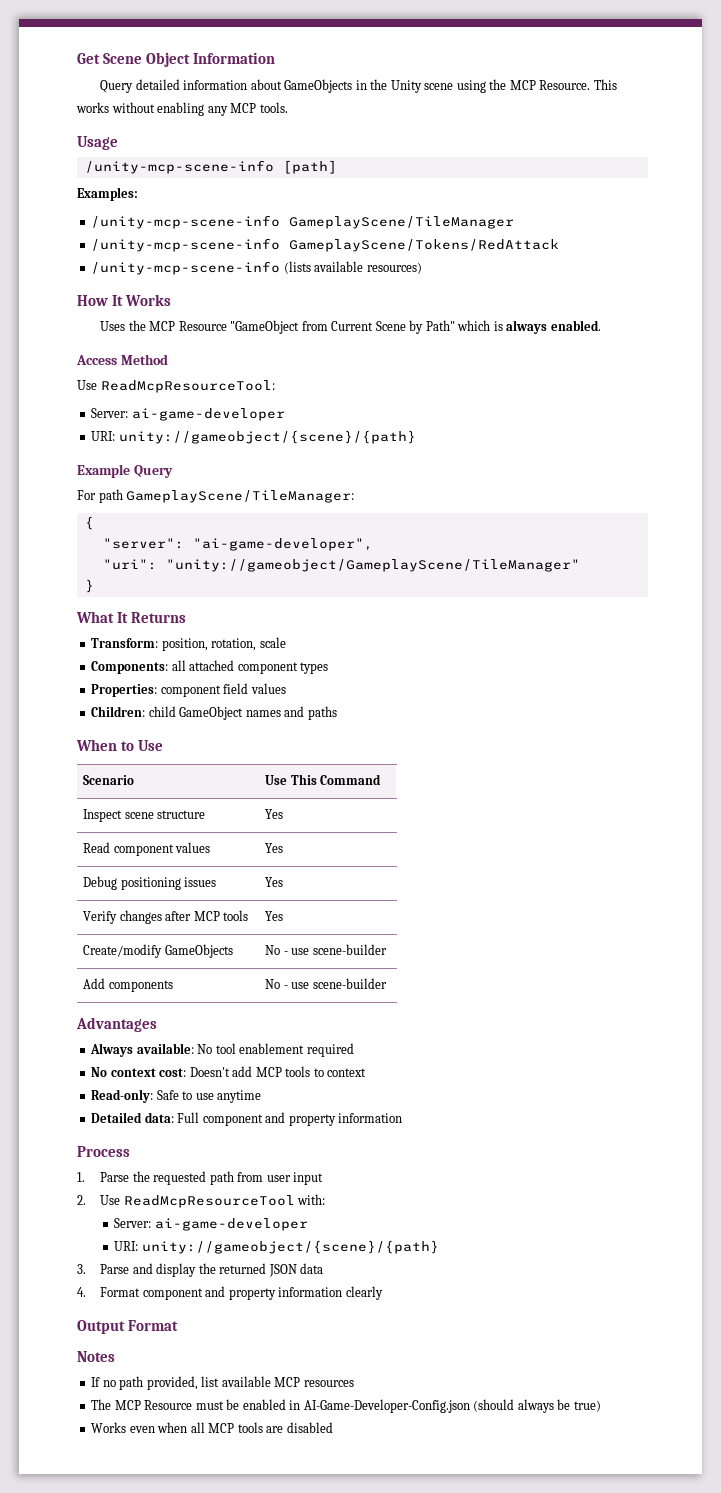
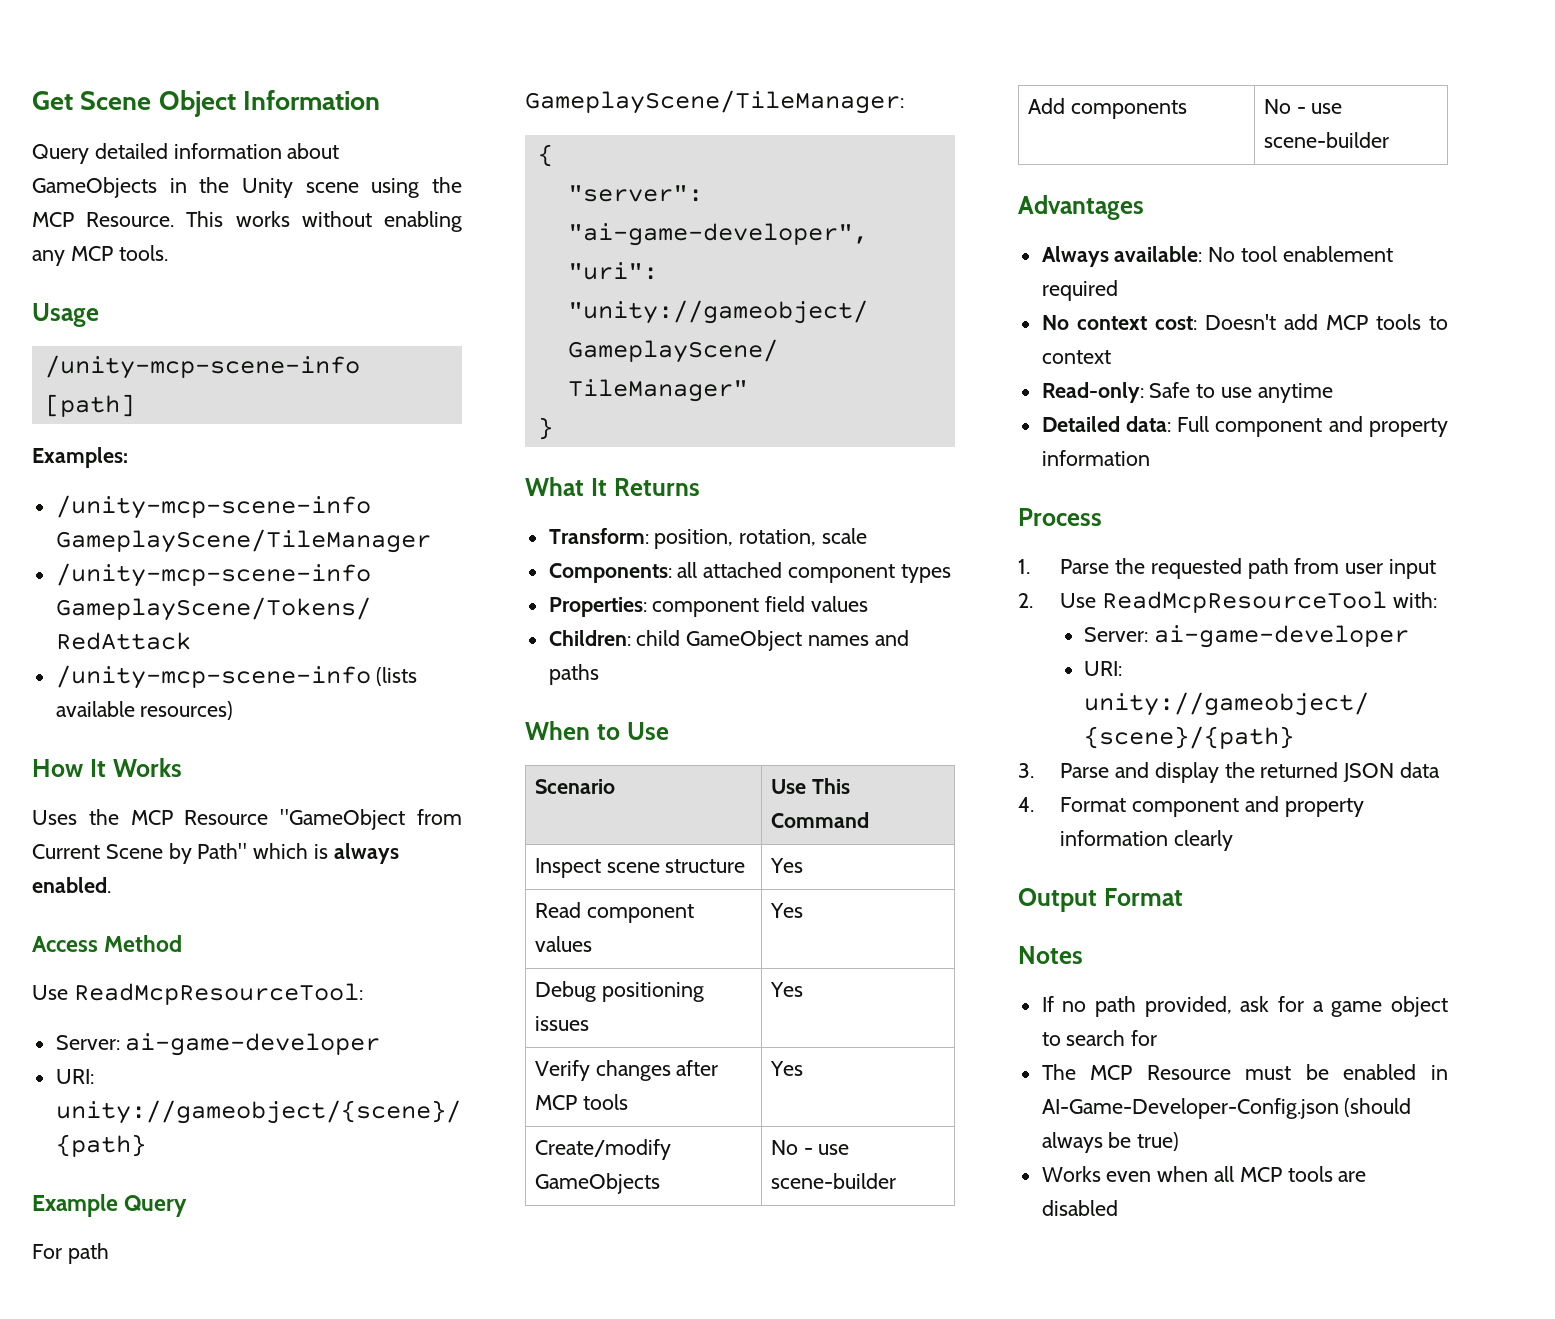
- If no path provided, list available MCP resources
+ If no path provided, ask for a game object to search for

